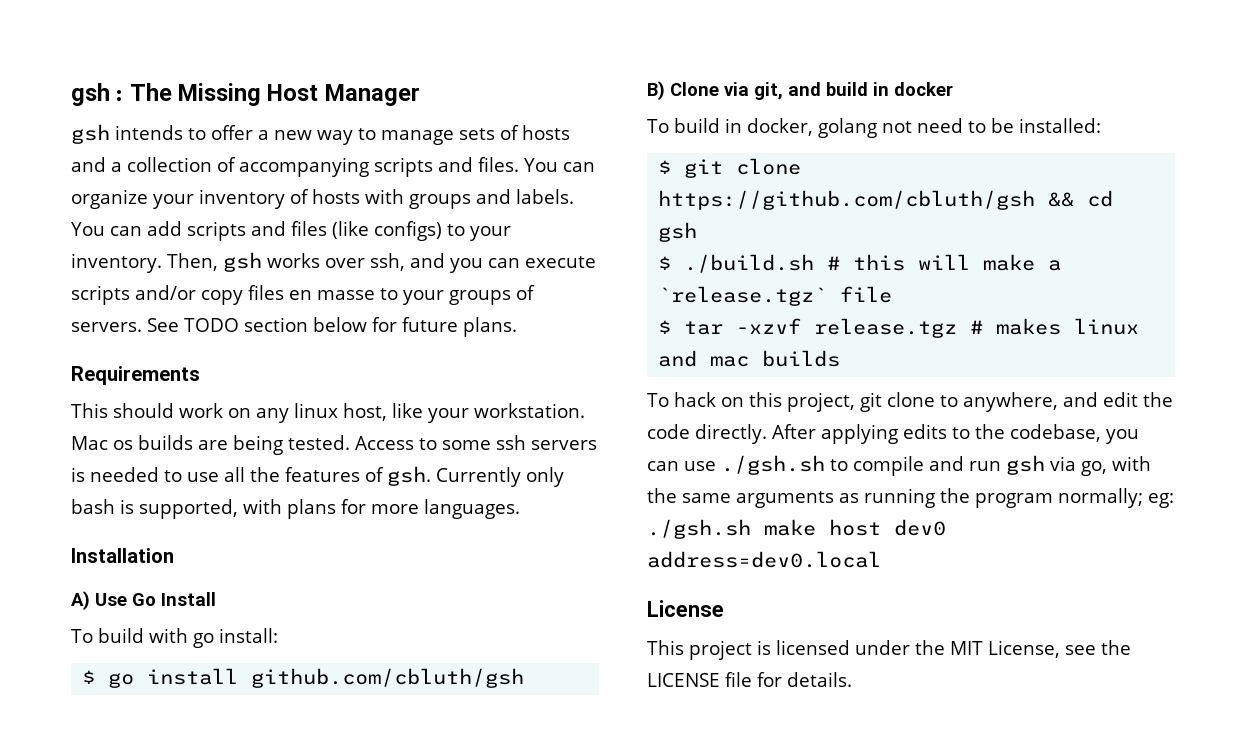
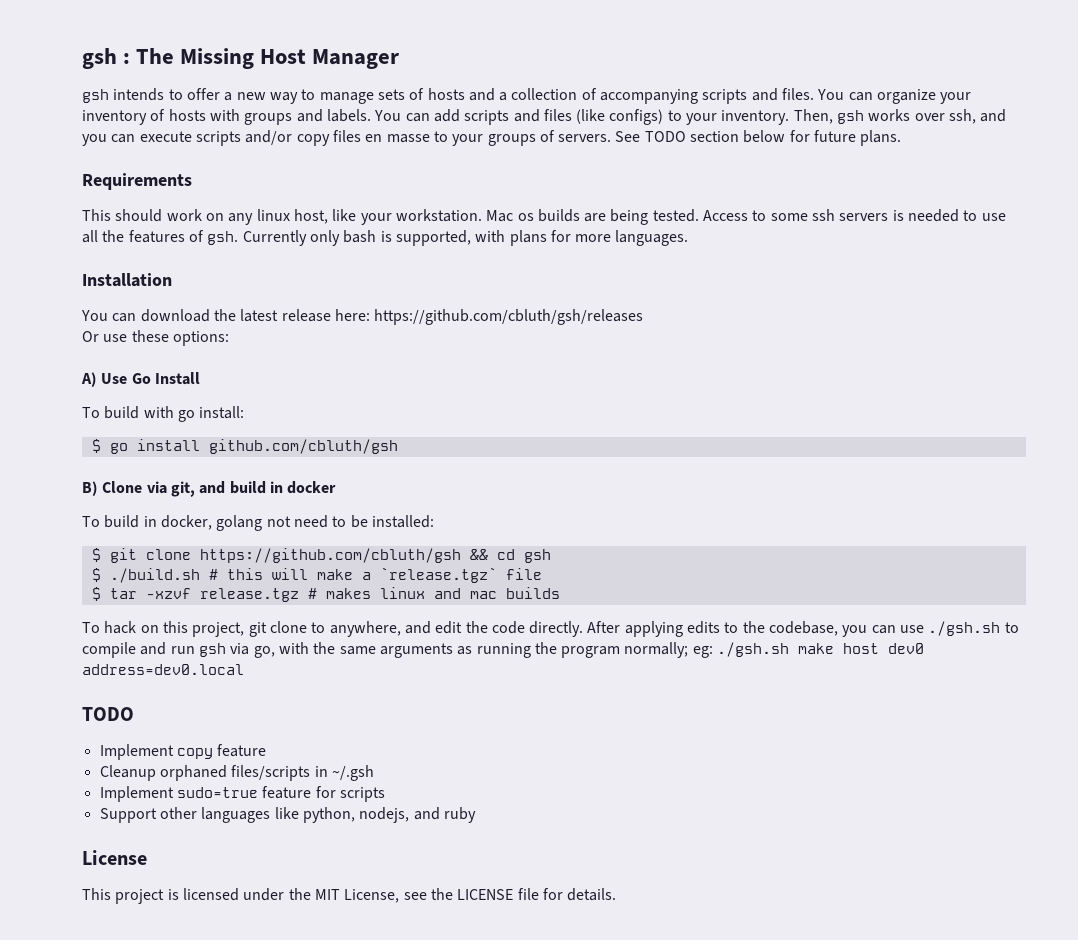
+ You can download the latest release here: https://github.com/cbluth/gsh/releases
+ Or use these options:
  After applying edits to the codebase, you can use ./gsh.sh to compile and run gsh via go, with the same arguments as running the program normally; eg: ./gsh.sh make host dev0 address=dev0.local
+ TODO
+ Implement copy feature
+ Cleanup orphaned files/scripts in ~/.gsh
+ Implement sudo=true feature for scripts
+ Support other languages like python, nodejs, and ruby

